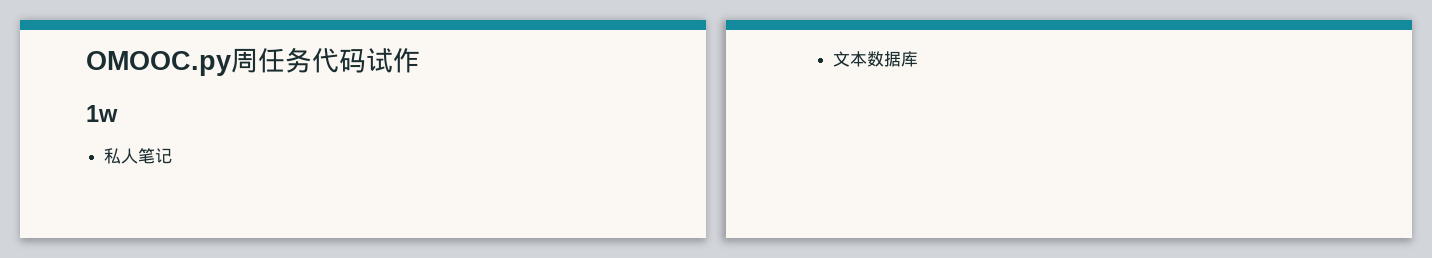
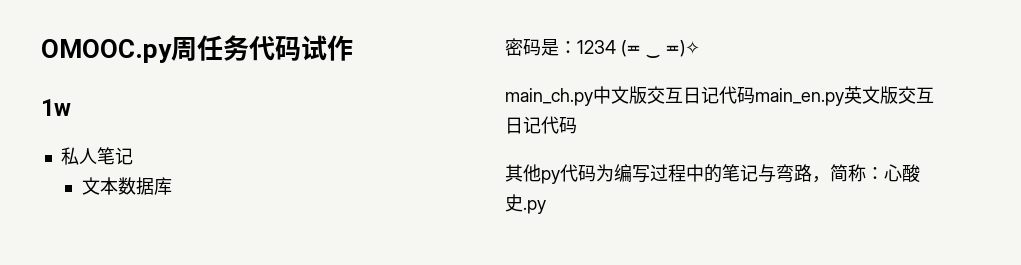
+ 密码是：1234 (≖ ‿ ≖)✧
+ main_ch.py中文版交互日记代码main_en.py英文版交互日记代码
+ 其他py代码为编写过程中的笔记与弯路，简称：心酸史.py

